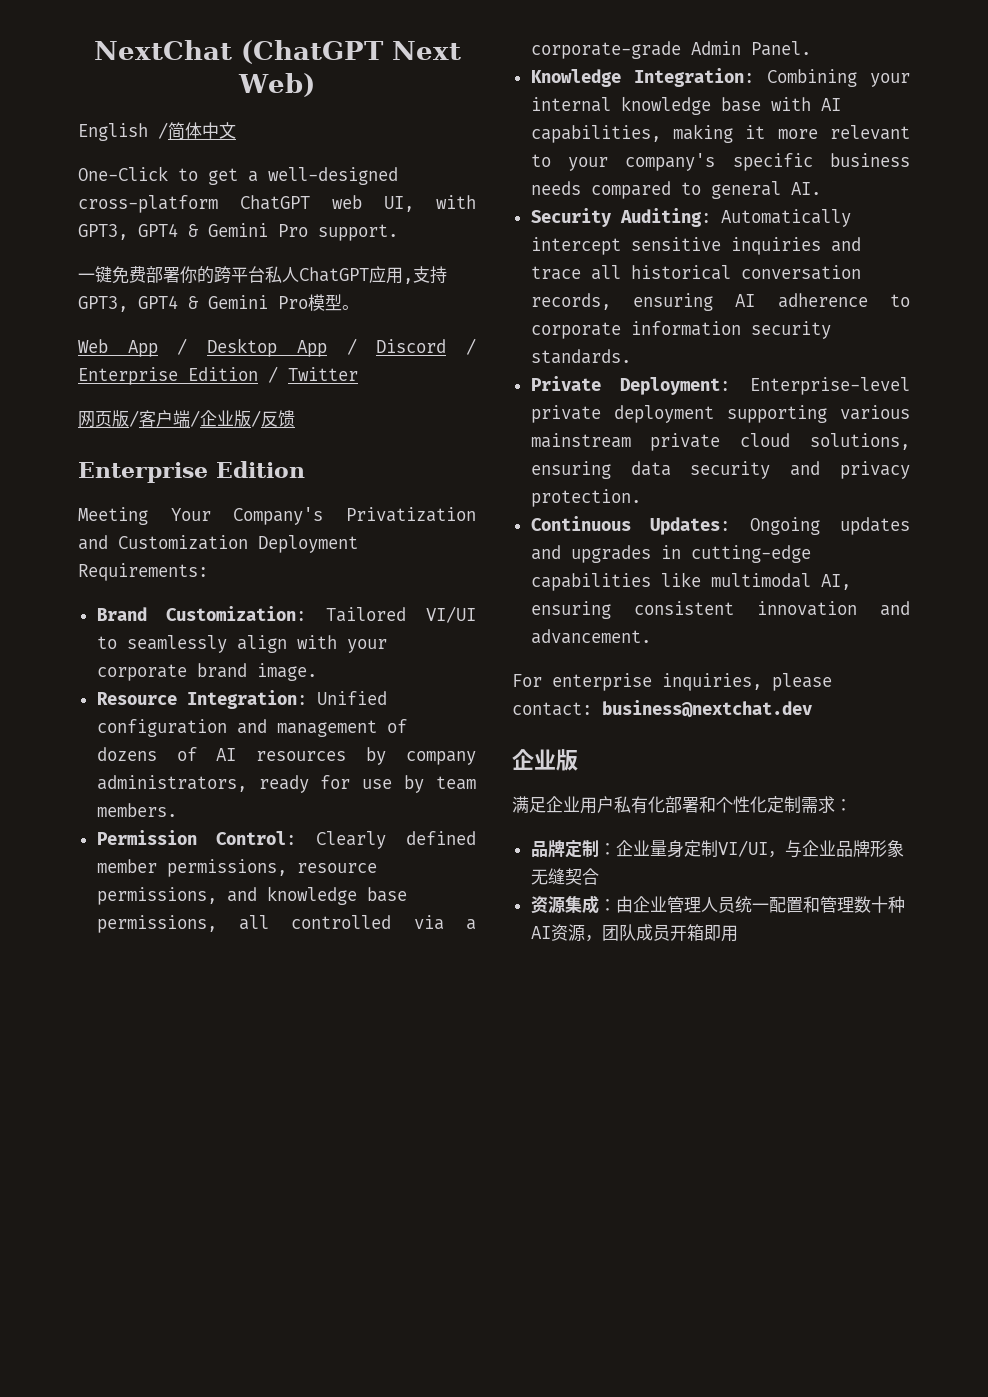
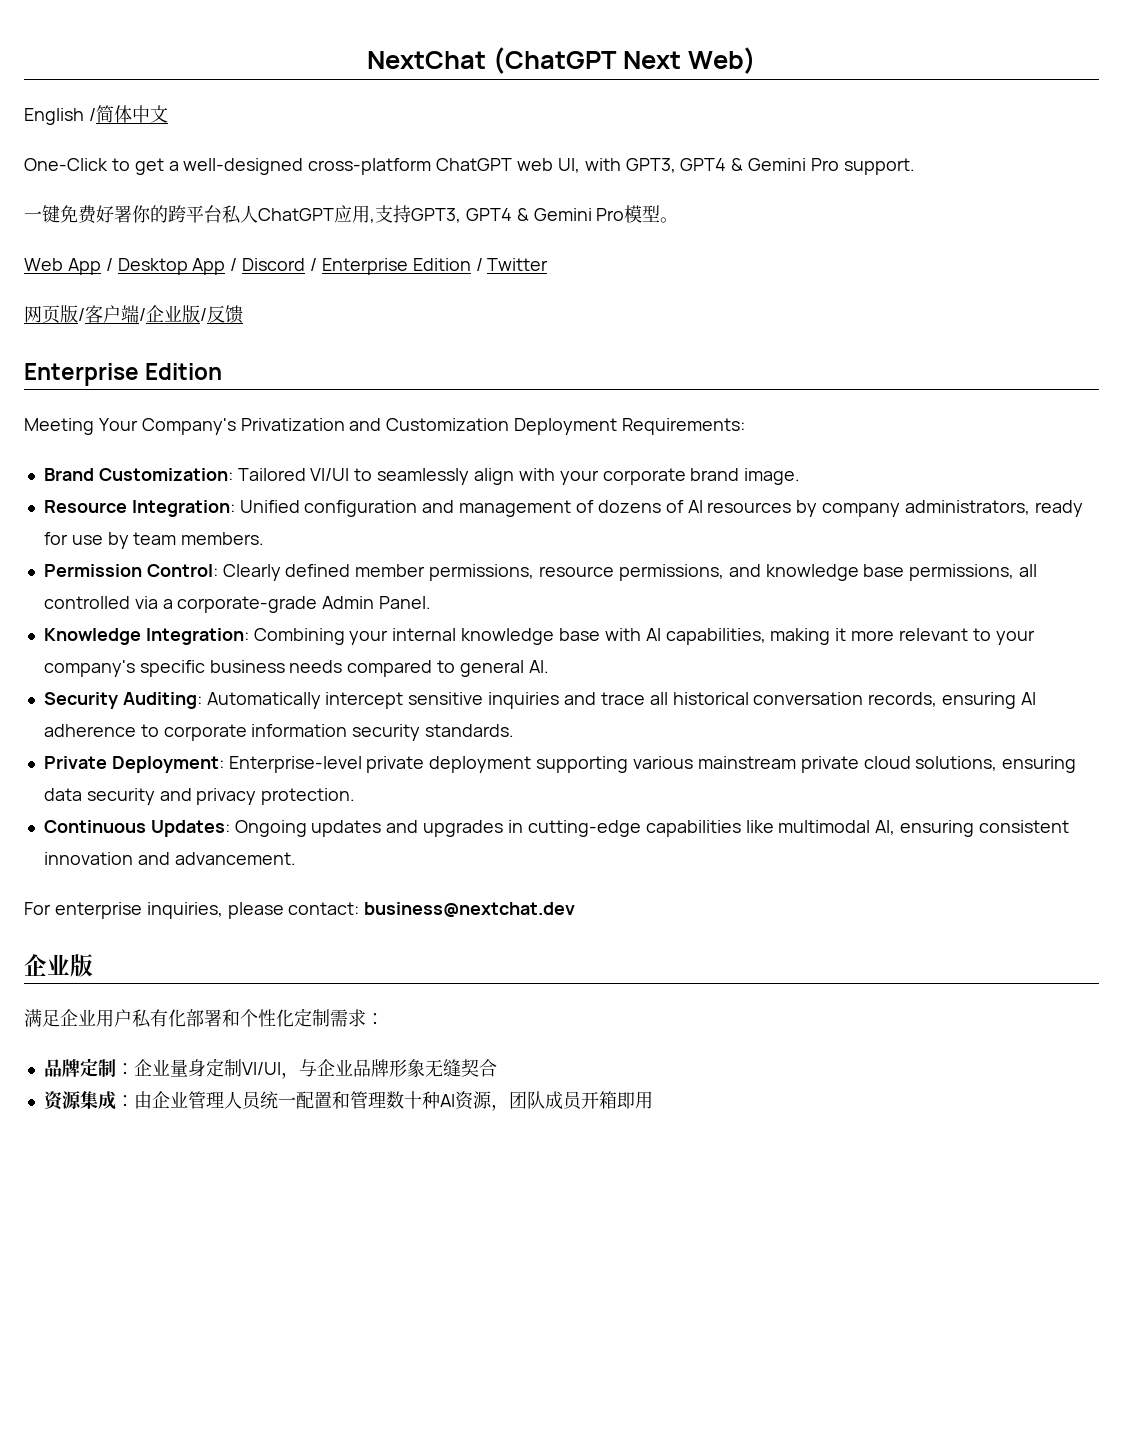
- 一键免费部署你的跨平台私人ChatGPT应用,支持GPT3, GPT4 & Gemini Pro模型。
+ 一键免费好署你的跨平台私人ChatGPT应用,支持GPT3, GPT4 & Gemini Pro模型。

